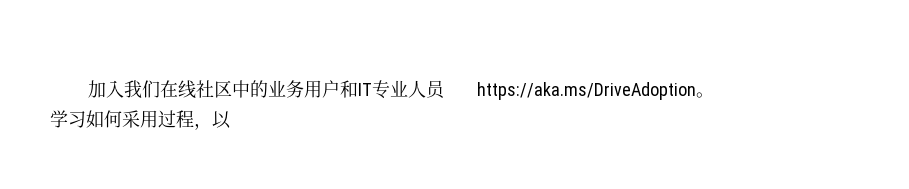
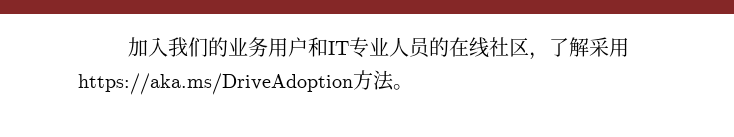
- 加入我们在线社区中的业务用户和IT专业人员学习如何采用过程，以https://aka.ms/DriveAdoption。
+ 加入我们的业务用户和IT专业人员的在线社区，了解采用https://aka.ms/DriveAdoption方法。

